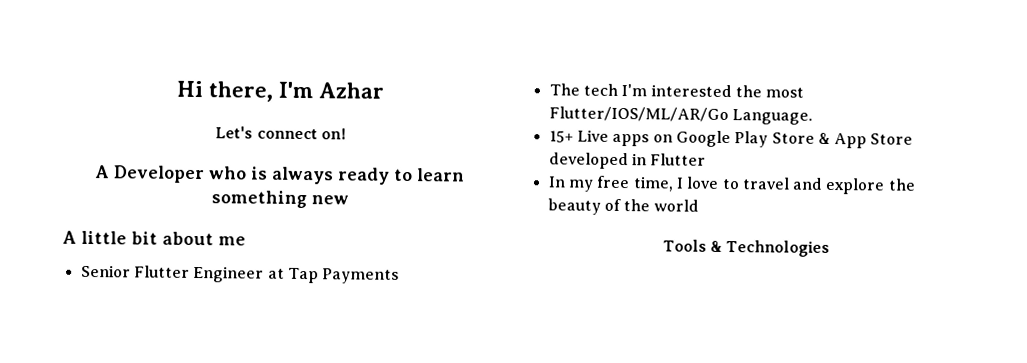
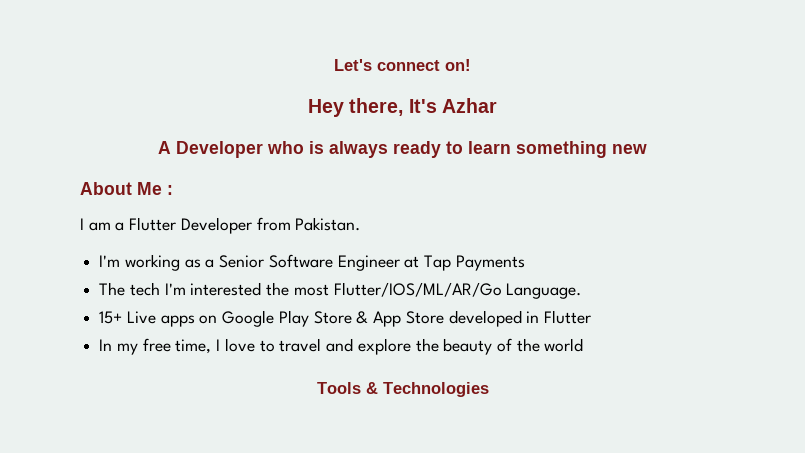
- Hi there, I'm Azhar
+ Hey there, It's Azhar
- A little bit about me
- Senior Flutter Engineer at Tap Payments
+ About Me :
+ I am a Flutter Developer from Pakistan.
+ I'm working as a Senior Software Engineer at Tap Payments

